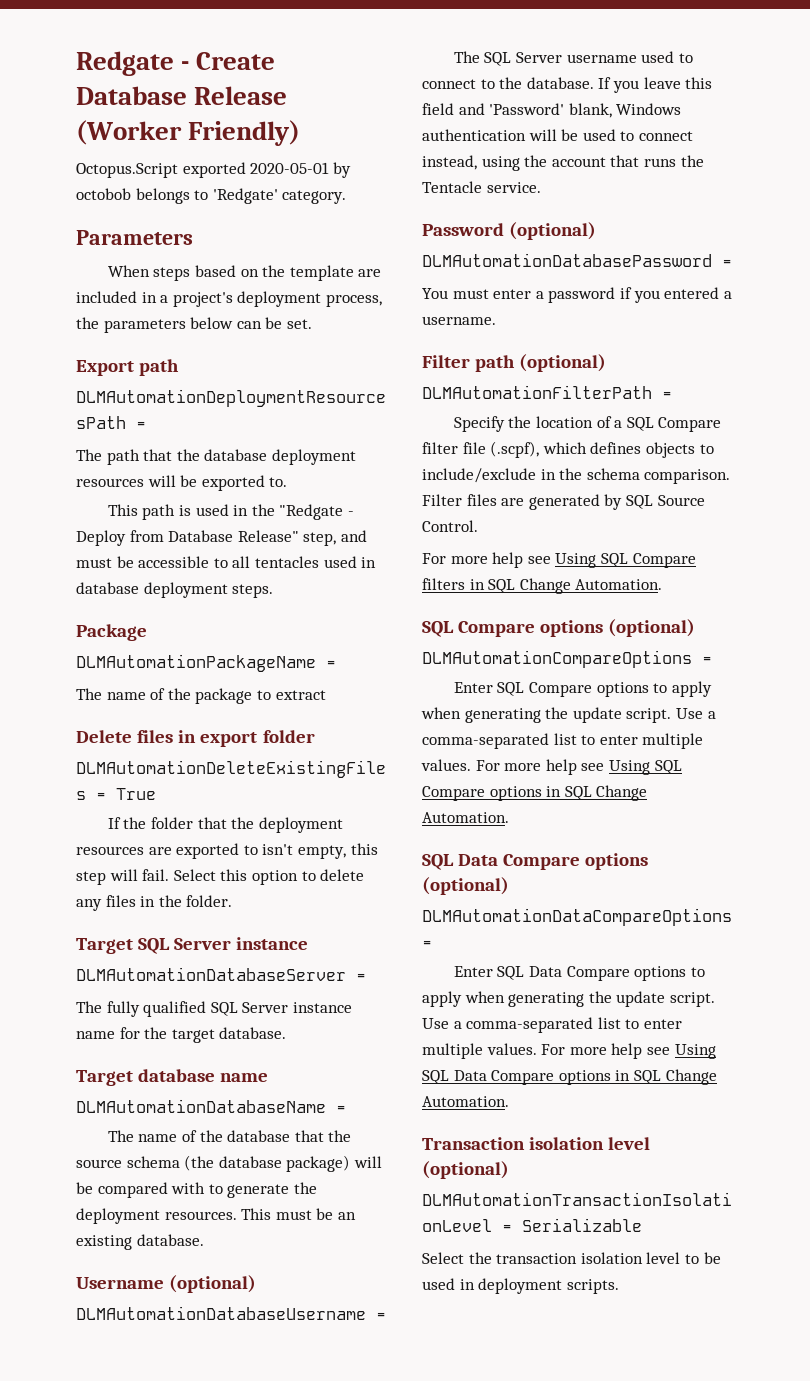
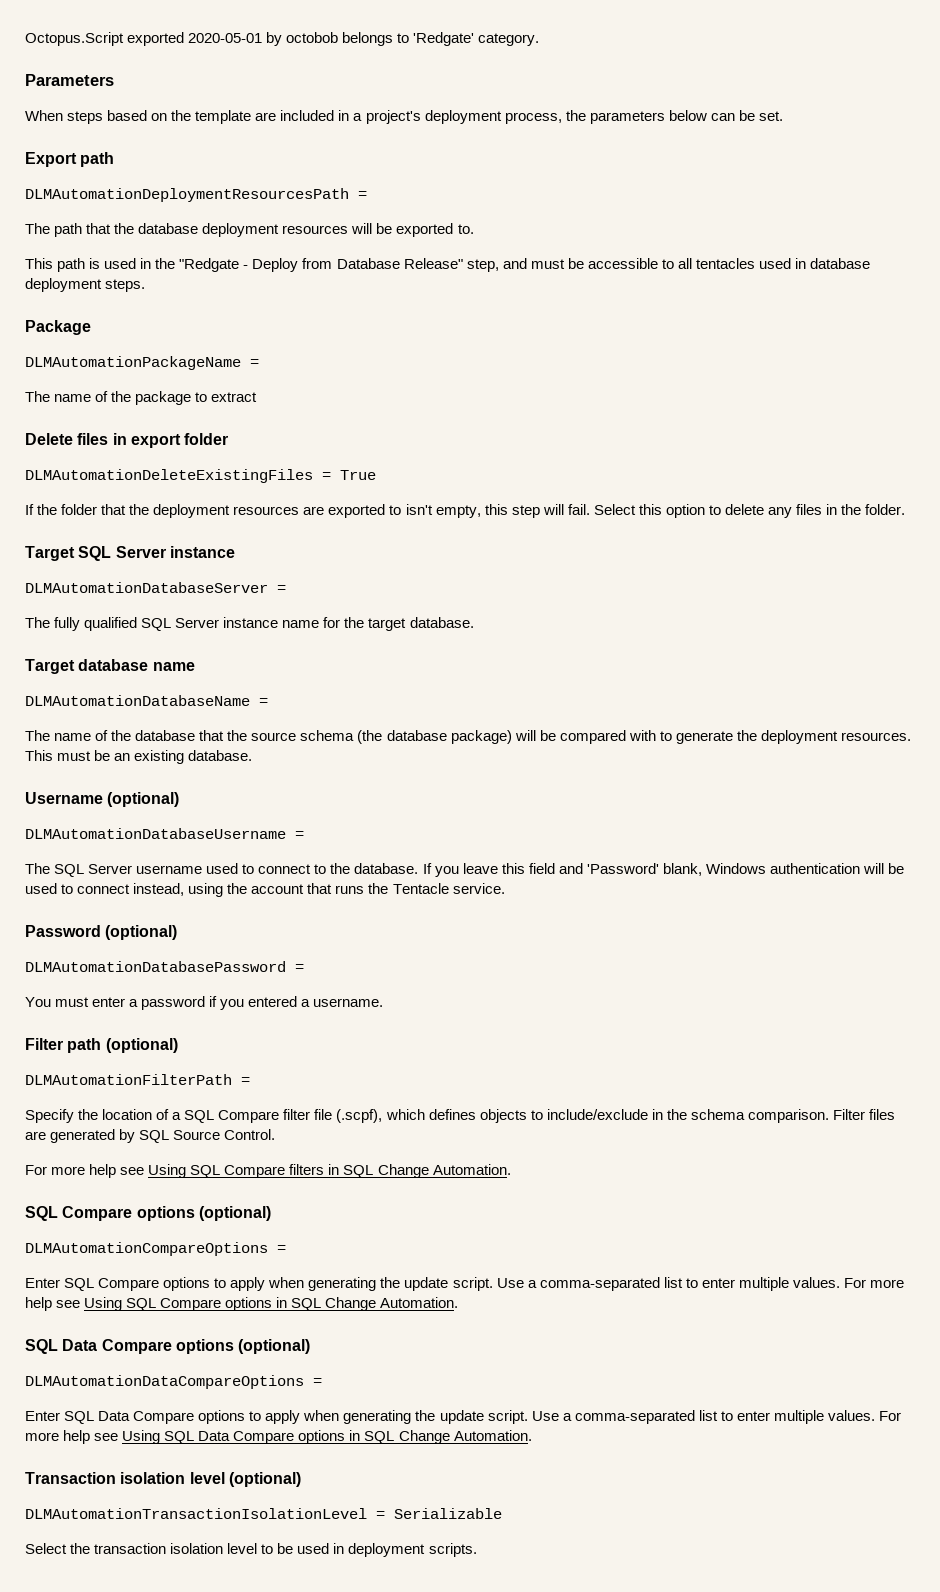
- Redgate - Create Database Release (Worker Friendly)

